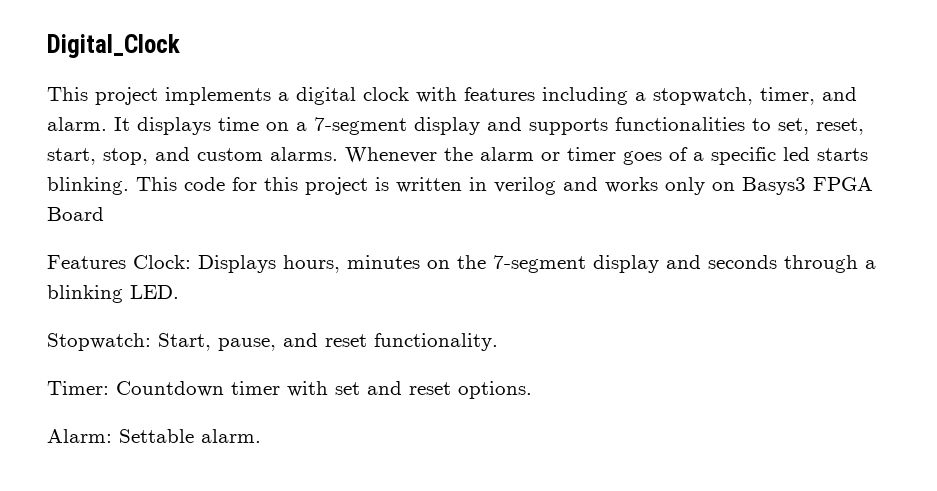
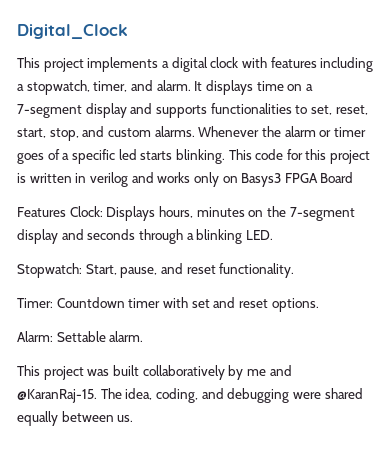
+ This project was built collaboratively by me and @KaranRaj-15. The idea, coding, and debugging were shared equally between us.

